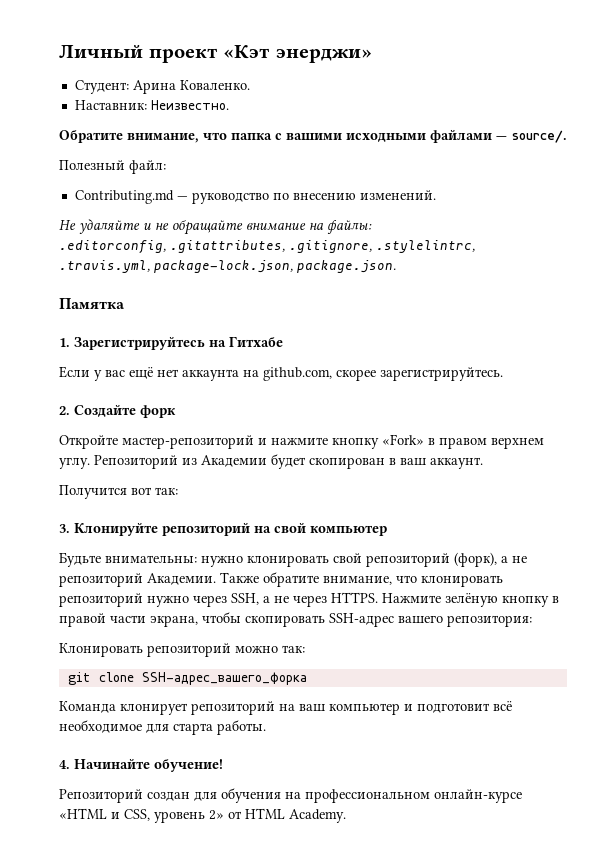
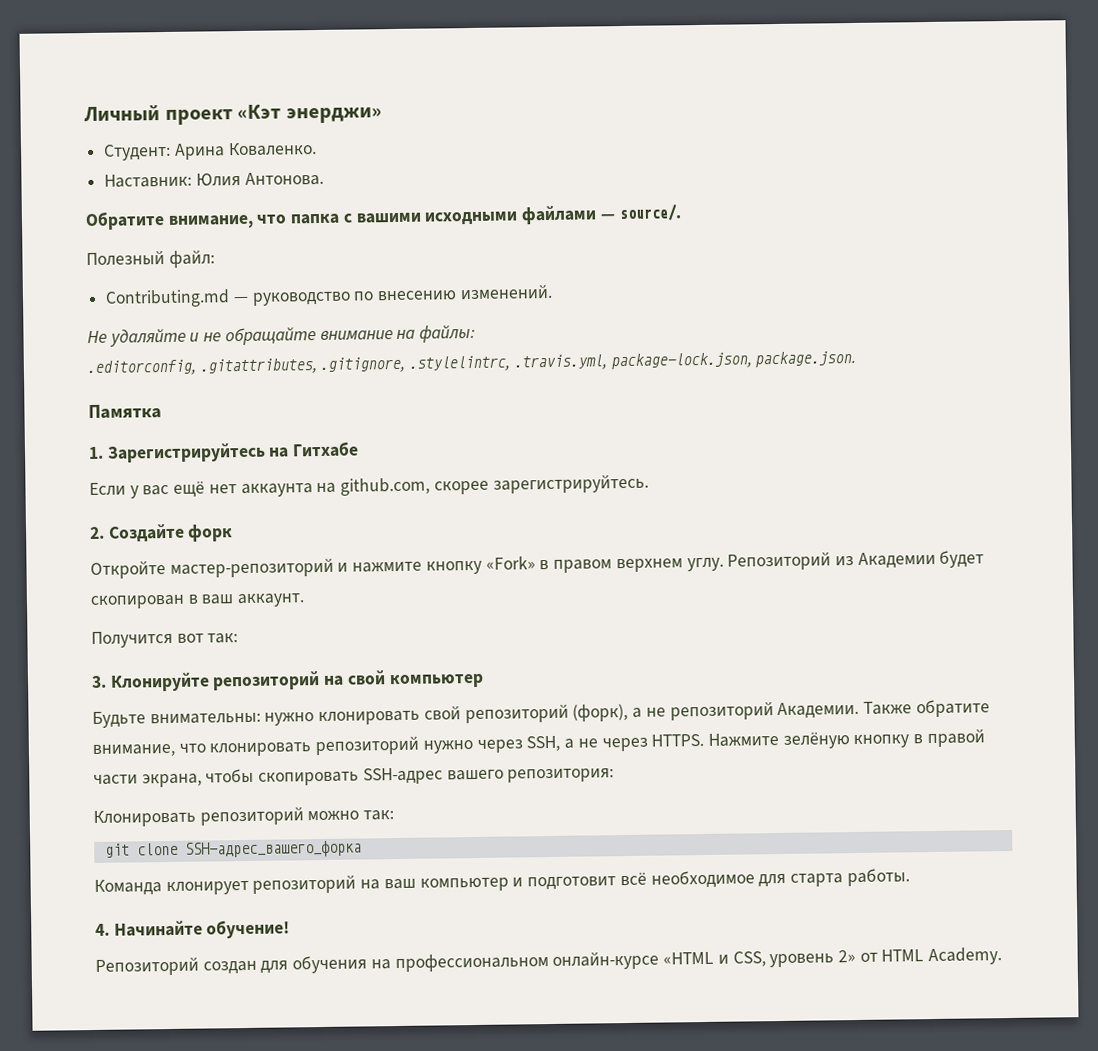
- Наставник: Неизвестно.
+ Наставник: Юлия Антонова.

